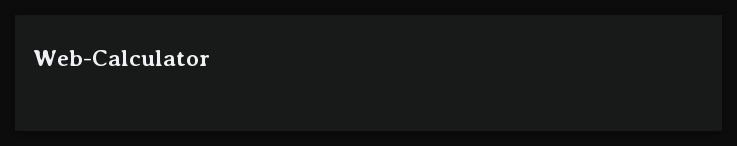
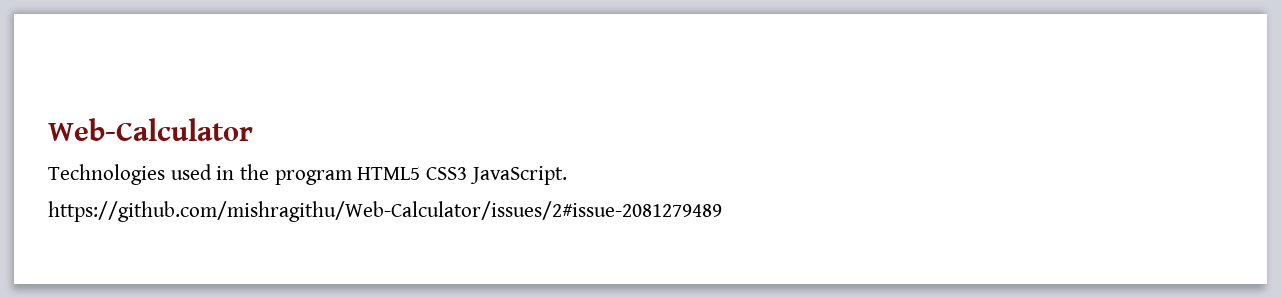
+ Technologies used in the program HTML5 CSS3 JavaScript.
+ https://github.com/mishragithu/Web-Calculator/issues/2#issue-2081279489

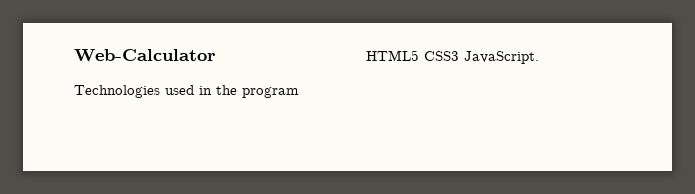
- https://github.com/mishragithu/Web-Calculator/issues/2#issue-2081279489

